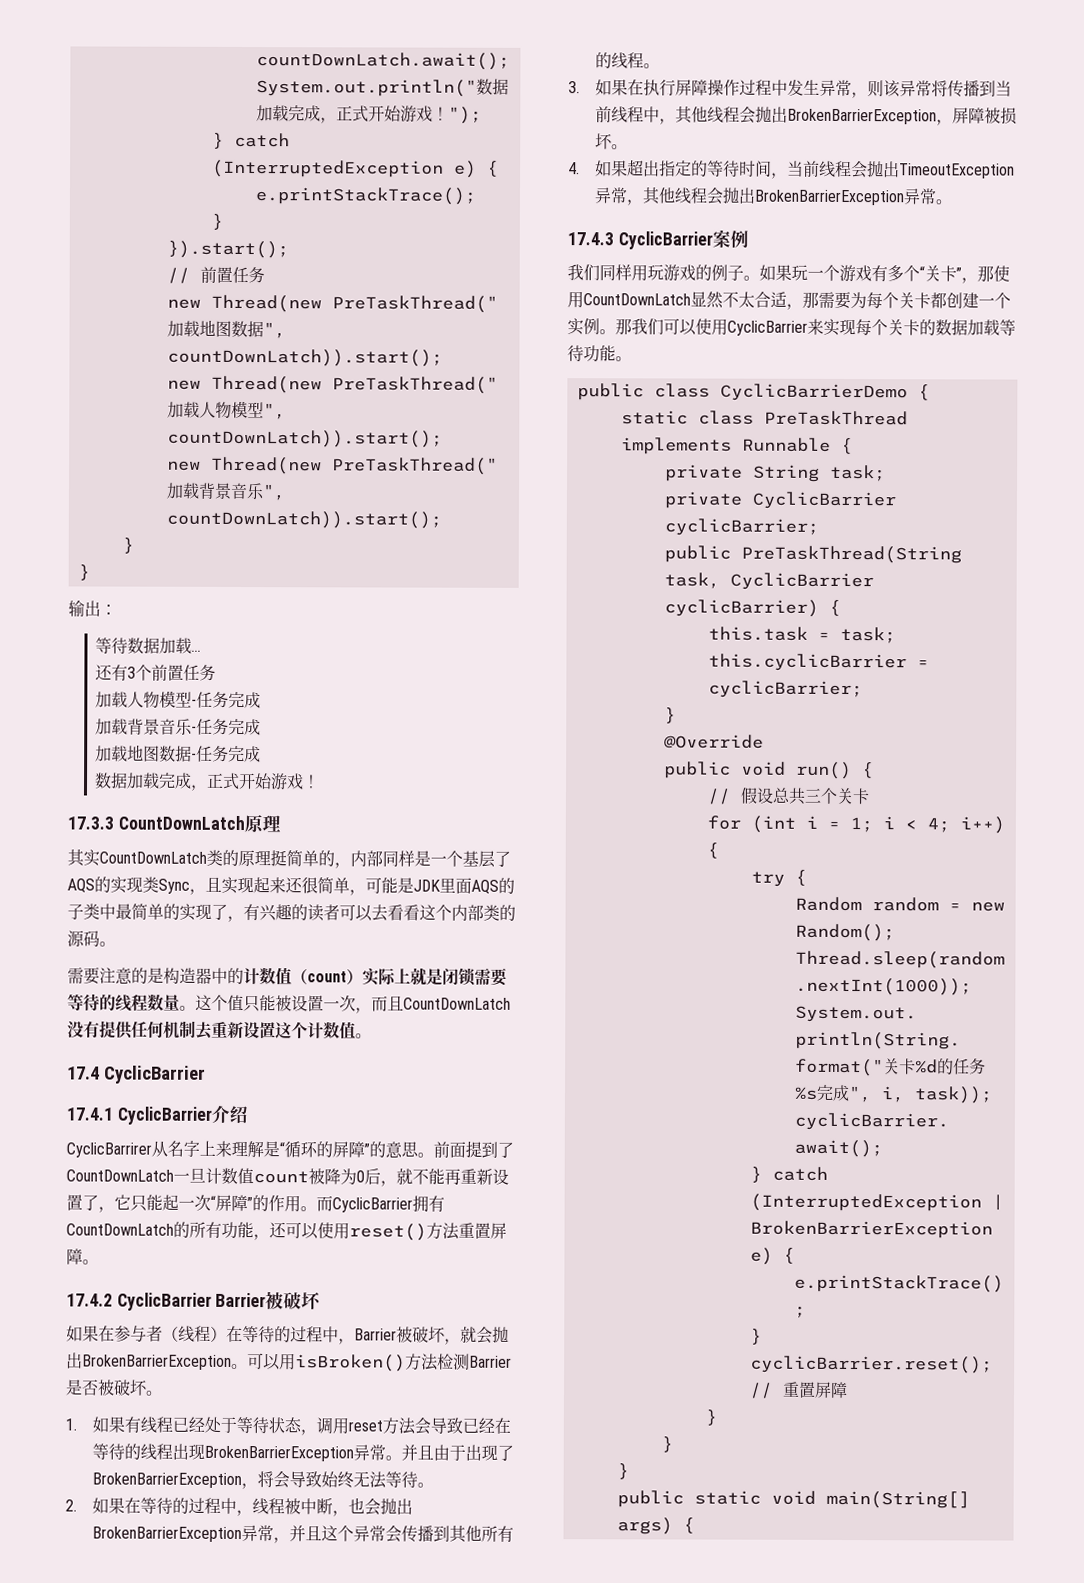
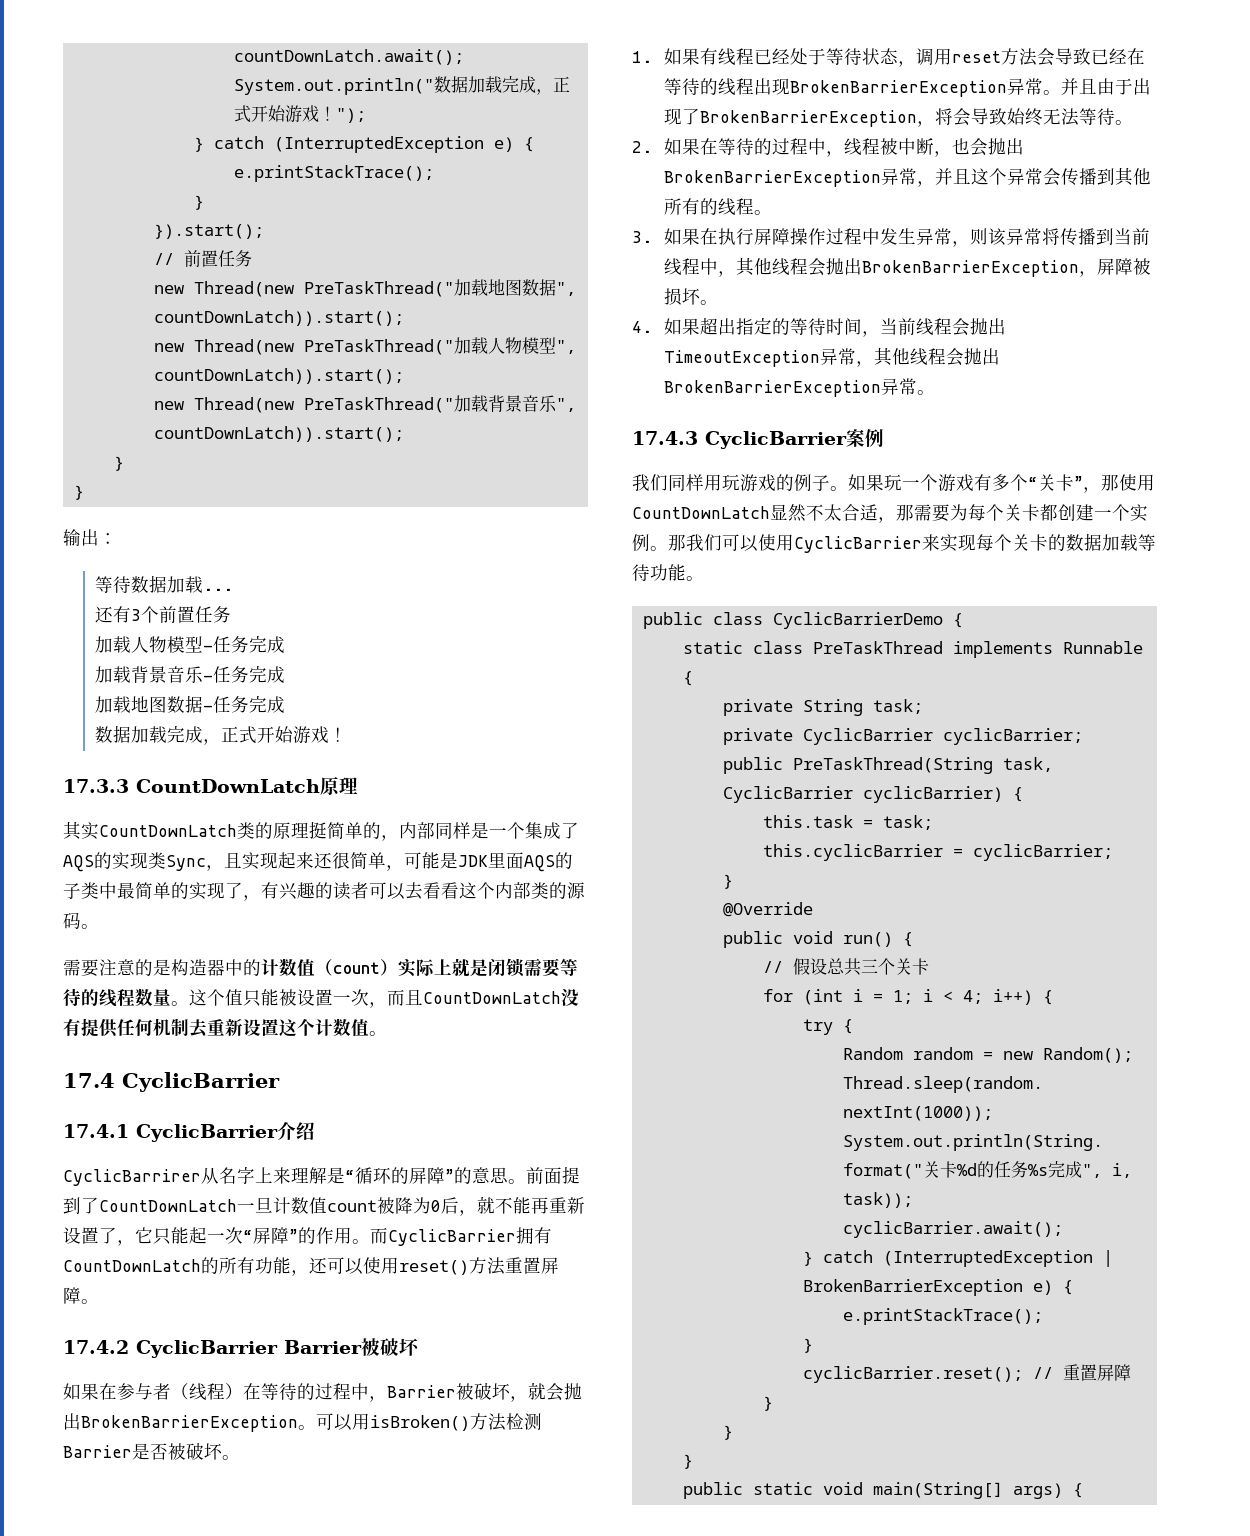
- 其实CountDownLatch类的原理挺简单的，内部同样是一个基层了AQS的实现类Sync，且实现起来还很简单，可能是JDK里面AQS的子类中最简单的实现了，有兴趣的读者可以去看看这个内部类的源码。
+ 其实CountDownLatch类的原理挺简单的，内部同样是一个集成了AQS的实现类Sync，且实现起来还很简单，可能是JDK里面AQS的子类中最简单的实现了，有兴趣的读者可以去看看这个内部类的源码。

